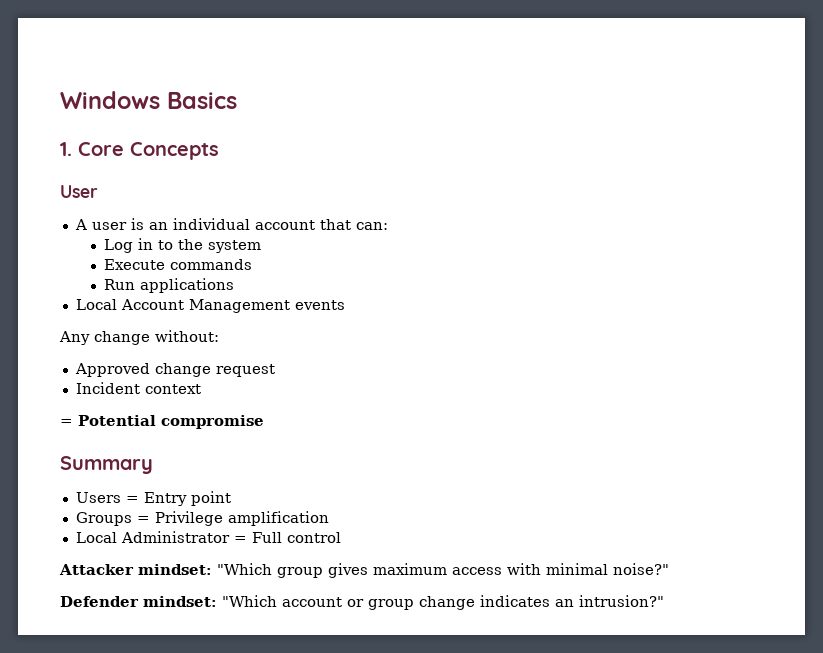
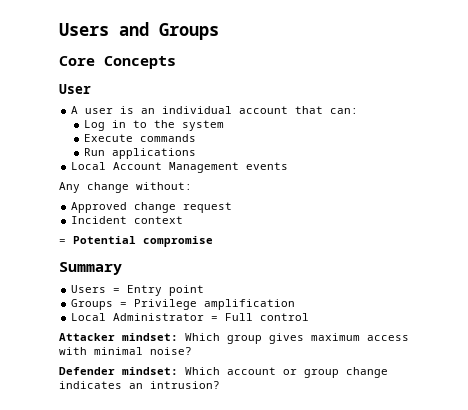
- Windows Basics
- 1. Core Concepts
+ Users and Groups
+ Core Concepts
- Attacker mindset: "Which group gives maximum access with minimal noise?"
+ Attacker mindset: Which group gives maximum access with minimal noise?
- Defender mindset: "Which account or group change indicates an intrusion?"
+ Defender mindset: Which account or group change indicates an intrusion?

